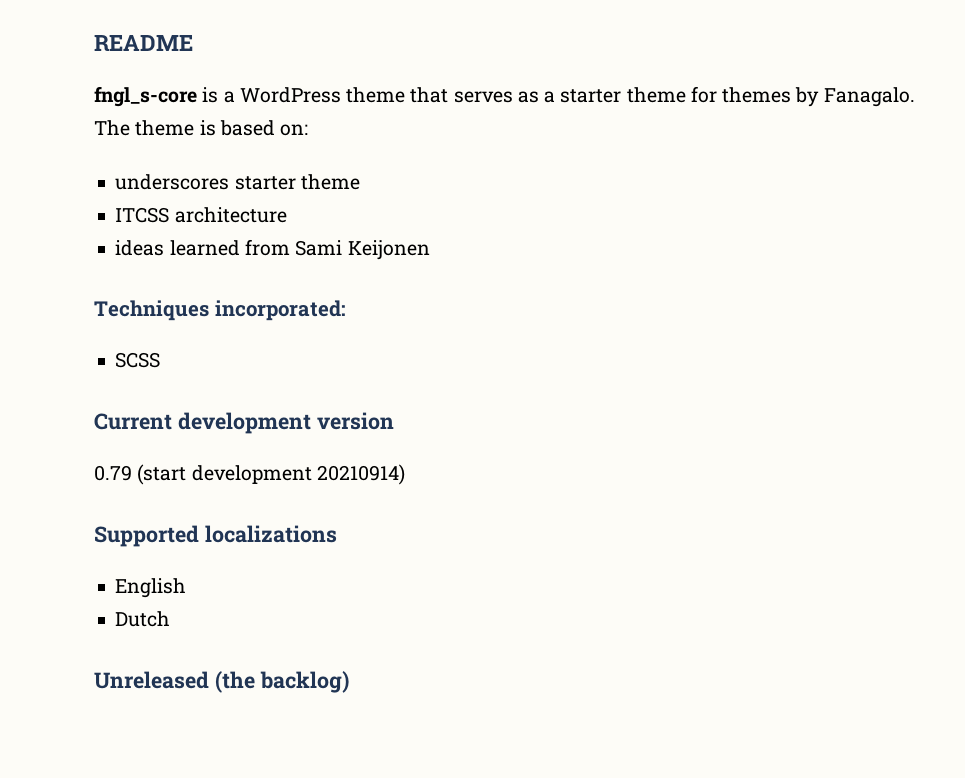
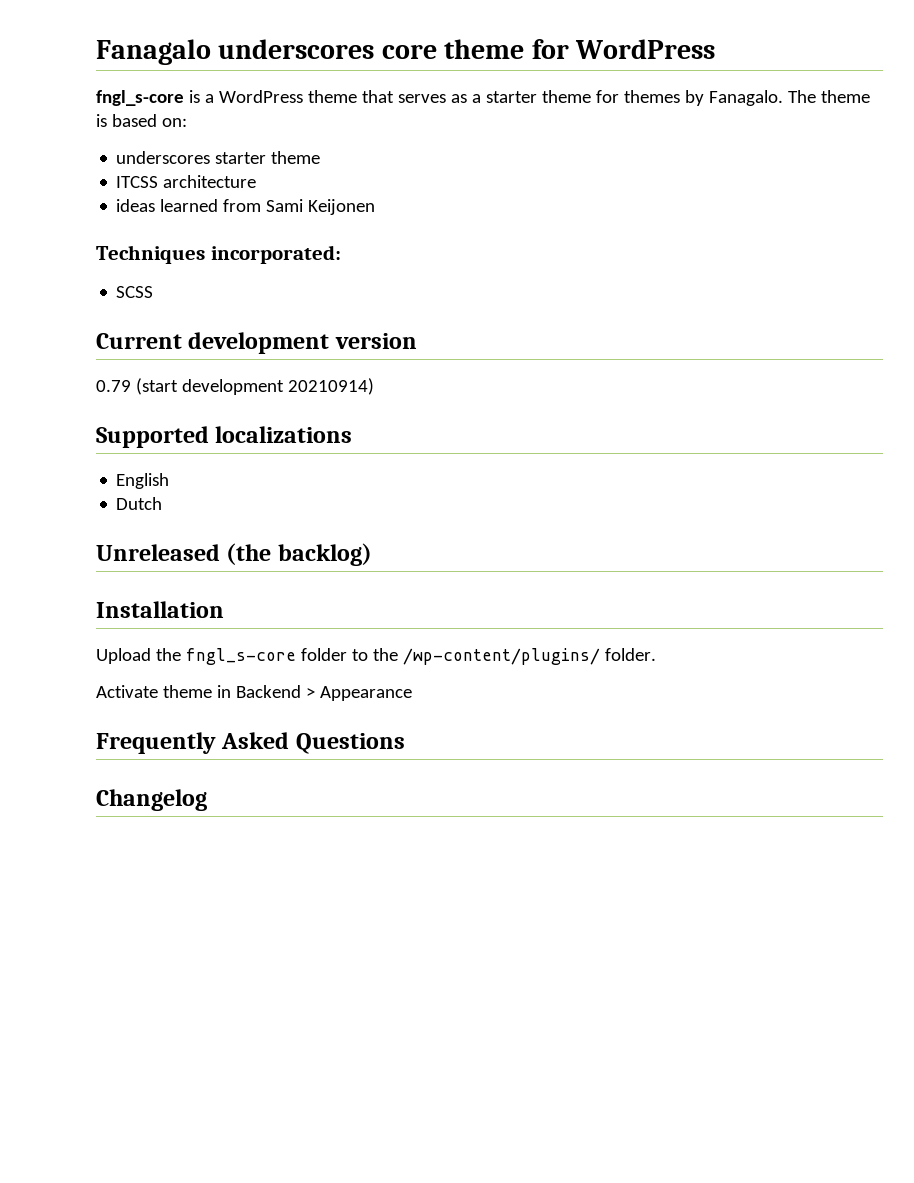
- README
+ Fanagalo underscores core theme for WordPress
+ Installation
+ Upload the fngl_s-core folder to the /wp-content/plugins/ folder.
+ Activate theme in Backend > Appearance
+ Frequently Asked Questions
+ Changelog

